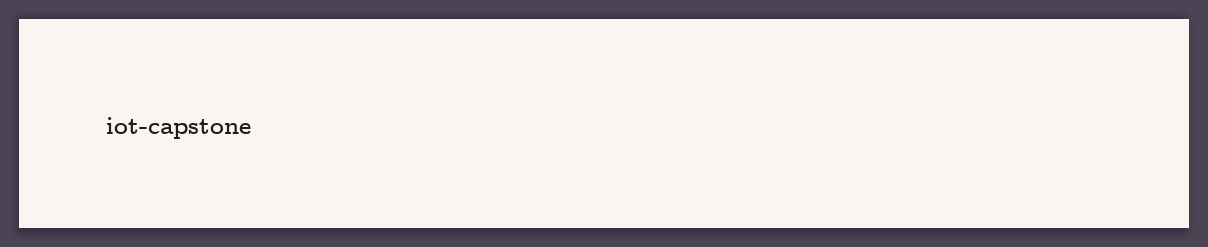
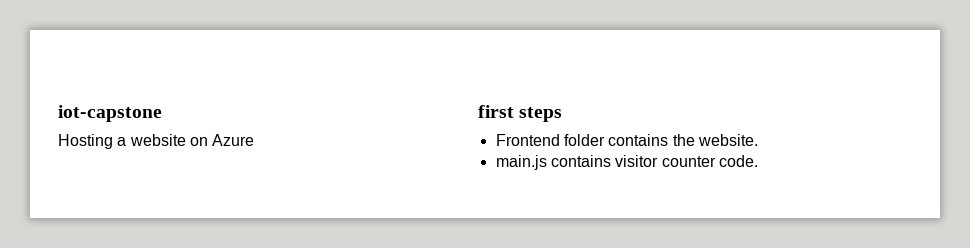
+ Hosting a website on Azure
+ first steps
+ Frontend folder contains the website.
+ main.js contains visitor counter code.

